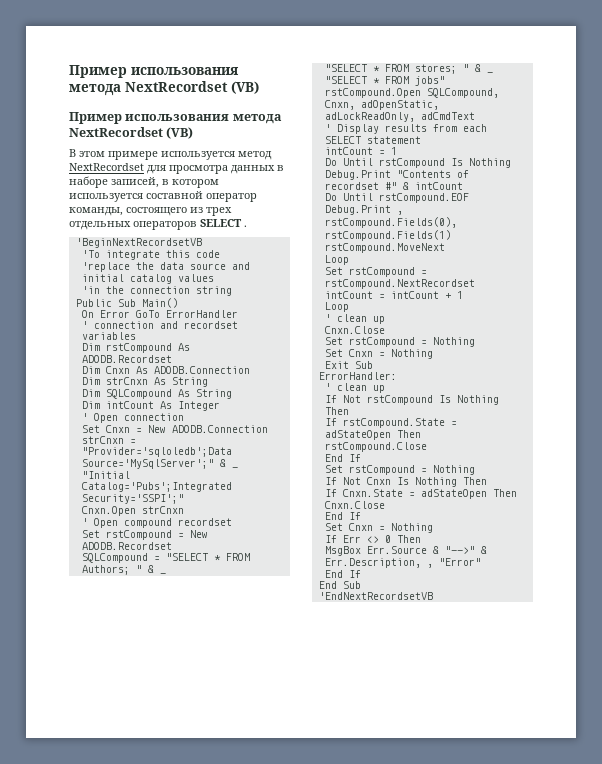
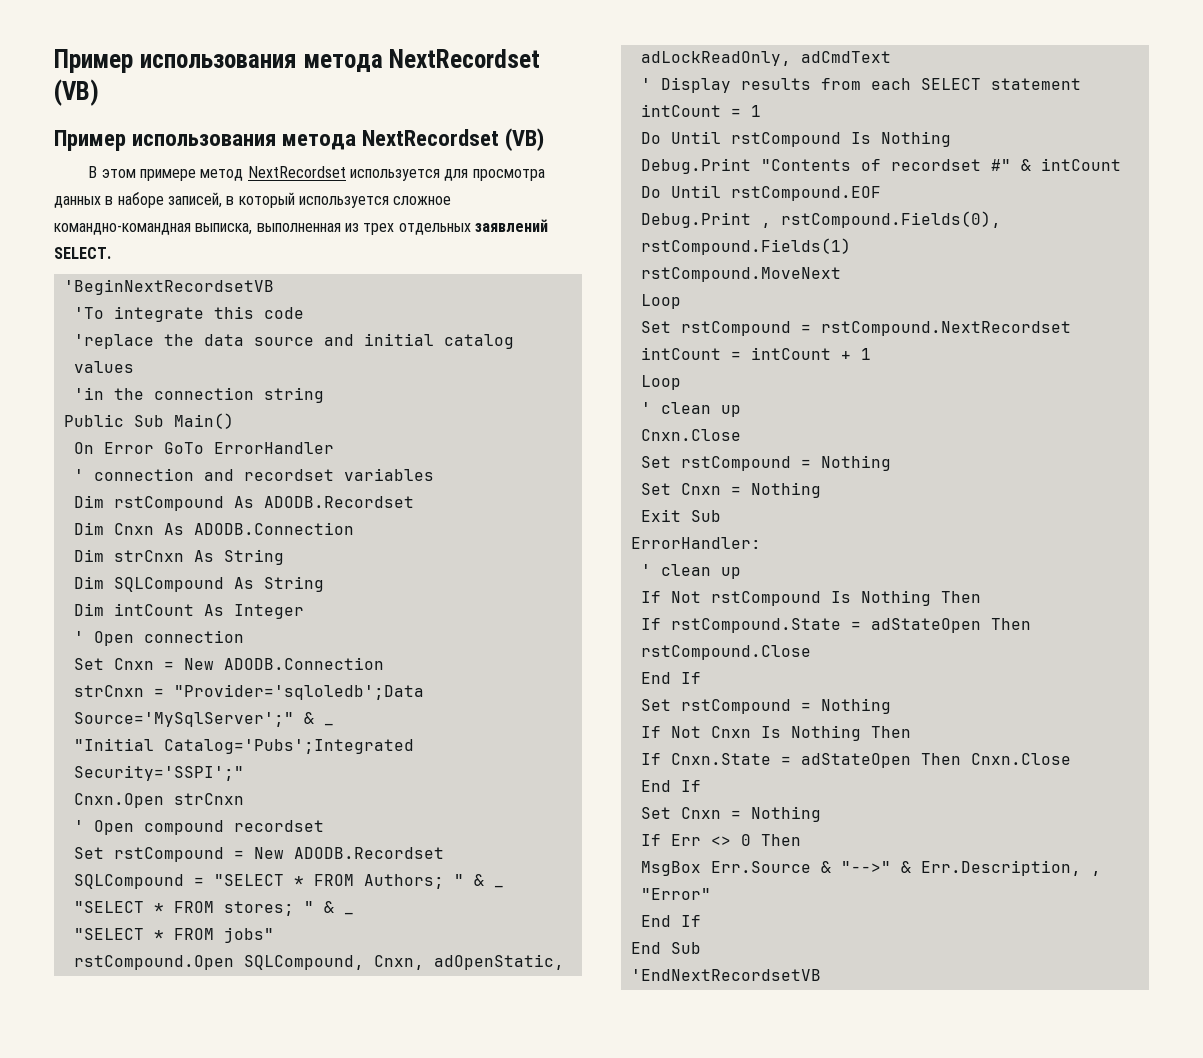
- В этом примере используется метод NextRecordset для просмотра данных в наборе записей, в котором используется составной оператор команды, состоящего из трех отдельных операторов SELECT .
+ В этом примере метод NextRecordset используется для просмотра данных в наборе записей, в который используется сложное командно-командная выписка, выполненная из трех отдельных заявлений SELECT.

